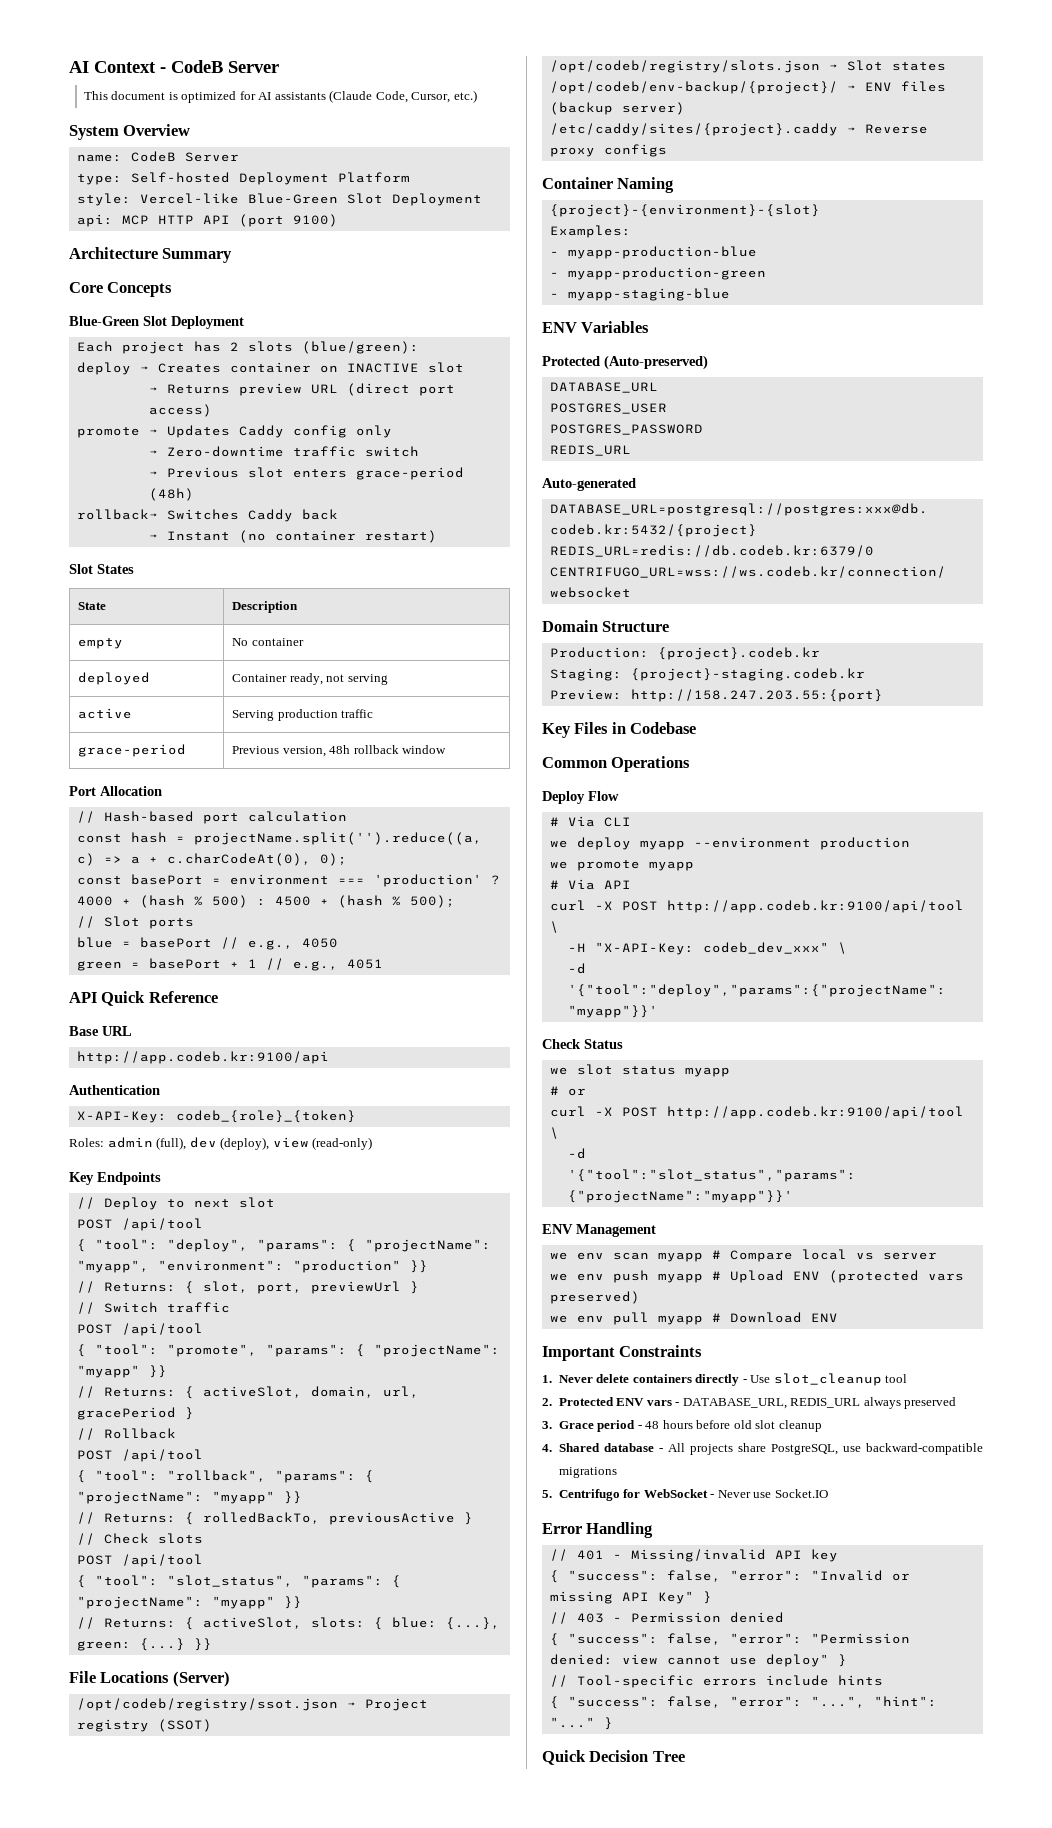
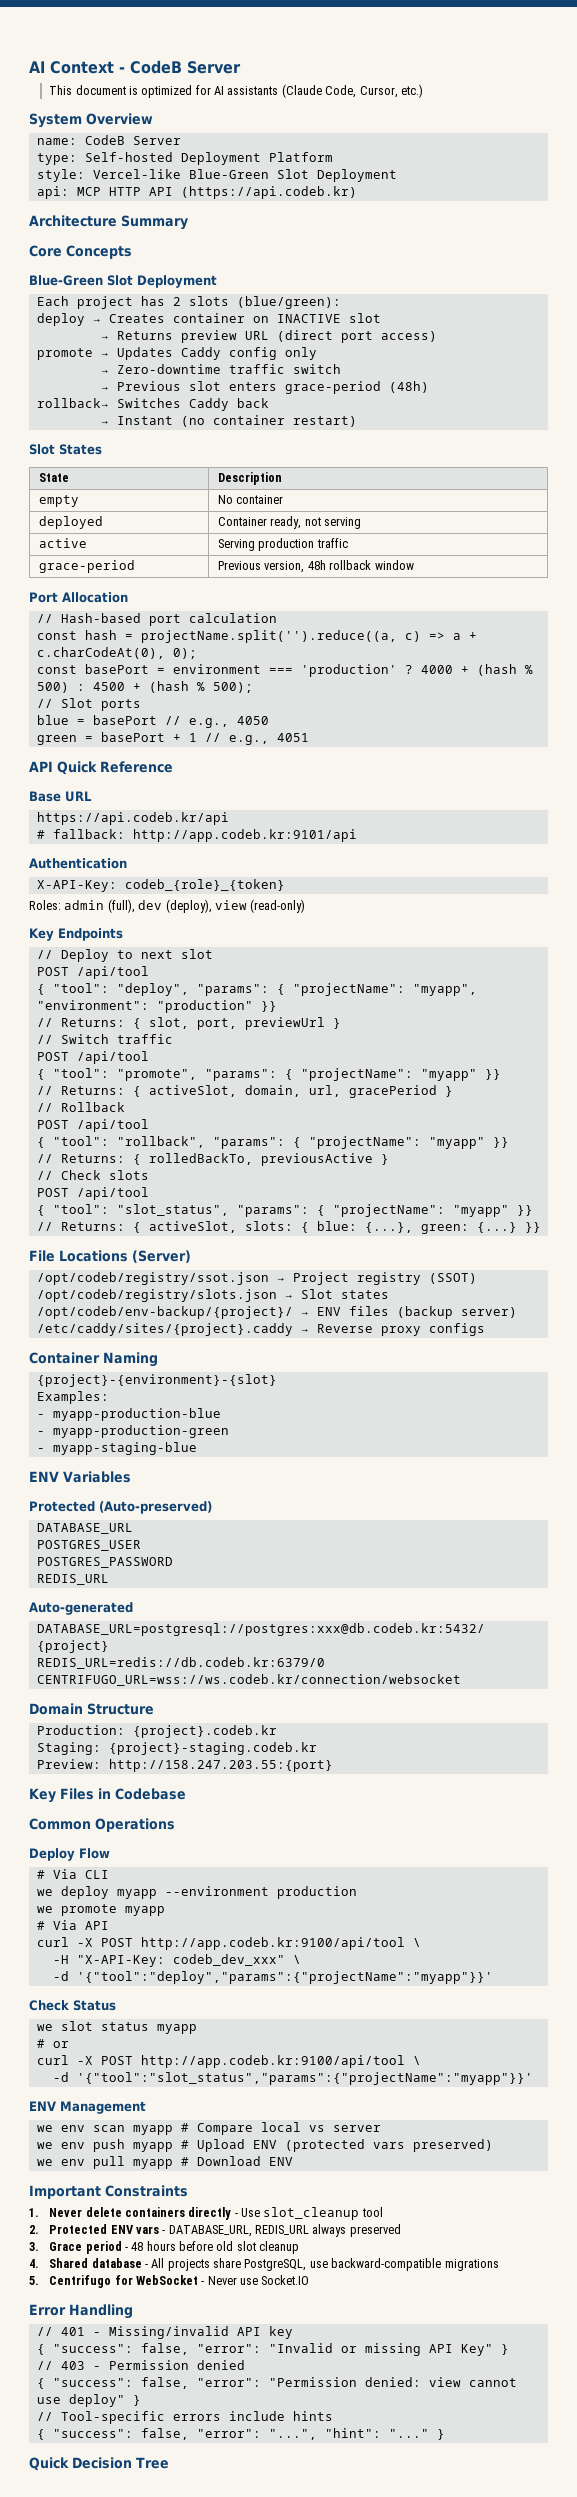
- api: MCP HTTP API (port 9100)
+ api: MCP HTTP API (https://api.codeb.kr)
- http://app.codeb.kr:9100/api
+ https://api.codeb.kr/api
+ # fallback: http://app.codeb.kr:9101/api

